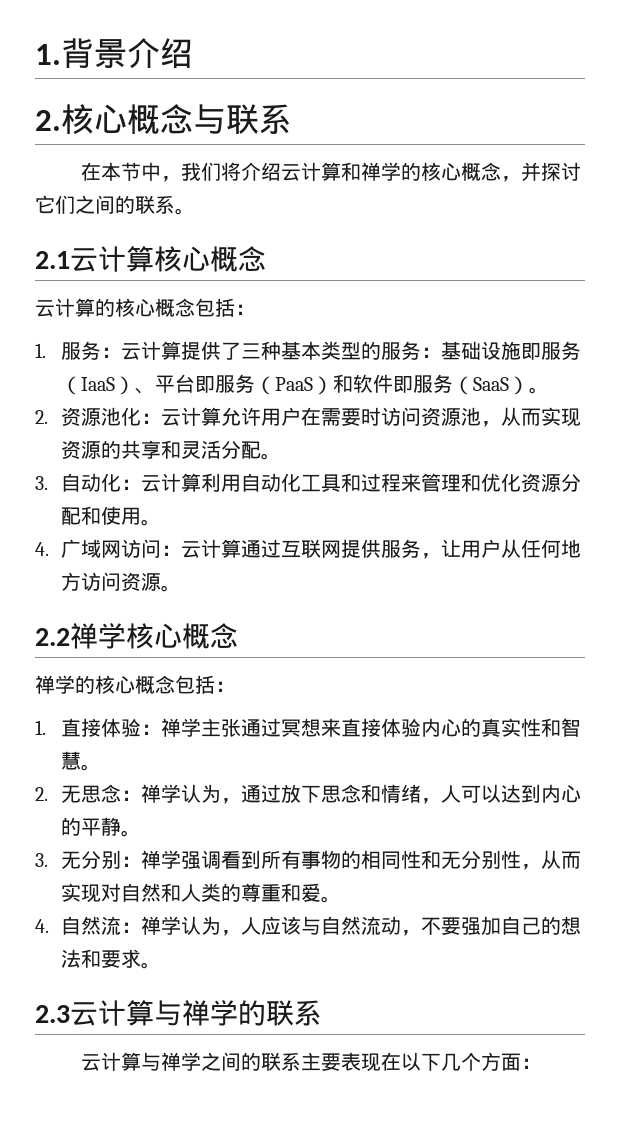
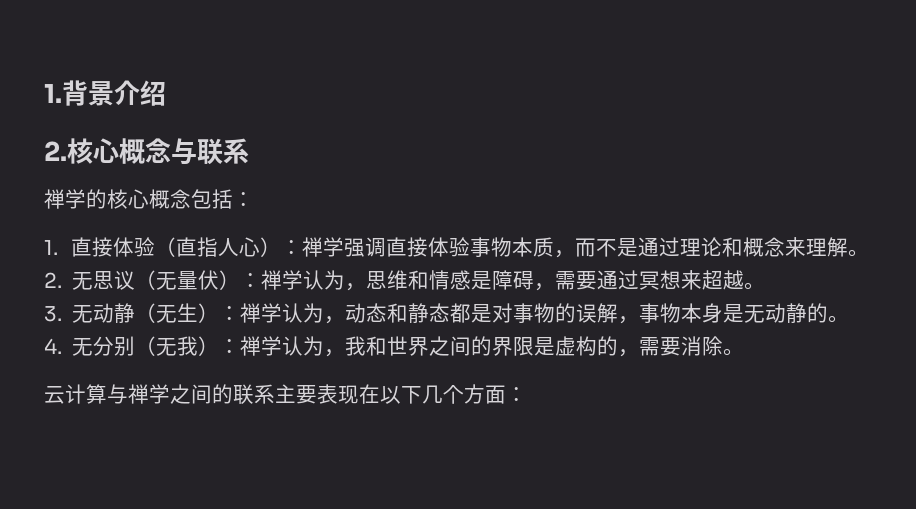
- 在本节中，我们将介绍云计算和禅学的核心概念，并探讨它们之间的联系。
- 2.1云计算核心概念
- 云计算的核心概念包括：
- 1.服务：云计算提供了三种基本类型的服务：基础设施即服务（IaaS）、平台即服务（PaaS）和软件即服务（SaaS）。
- 2.资源池化：云计算允许用户在需要时访问资源池，从而实现资源的共享和灵活分配。
- 3.自动化：云计算利用自动化工具和过程来管理和优化资源分配和使用。
- 4.广域网访问：云计算通过互联网提供服务，让用户从任何地方访问资源。
- 2.2禅学核心概念
- 1.直接体验：禅学主张通过冥想来直接体验内心的真实性和智慧。
- 2.无思念：禅学认为，通过放下思念和情绪，人可以达到内心的平静。
- 3.无分别：禅学强调看到所有事物的相同性和无分别性，从而实现对自然和人类的尊重和爱。
- 4.自然流：禅学认为，人应该与自然流动，不要强加自己的想法和要求。
- 2.3云计算与禅学的联系
+ 1.直接体验（直指人心）：禅学强调直接体验事物本质，而不是通过理论和概念来理解。
+ 2.无思议（无量伏）：禅学认为，思维和情感是障碍，需要通过冥想来超越。
+ 3.无动静（无生）：禅学认为，动态和静态都是对事物的误解，事物本身是无动静的。
+ 4.无分别（无我）：禅学认为，我和世界之间的界限是虚构的，需要消除。

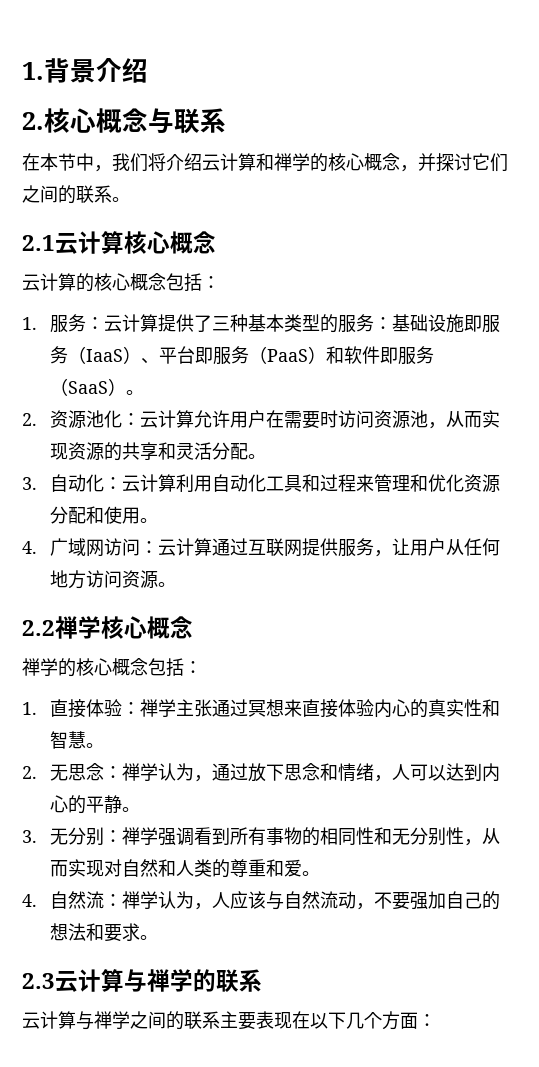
+ 在本节中，我们将介绍云计算和禅学的核心概念，并探讨它们之间的联系。
+ 2.1云计算核心概念
+ 云计算的核心概念包括：
+ 1.服务：云计算提供了三种基本类型的服务：基础设施即服务（IaaS）、平台即服务（PaaS）和软件即服务（SaaS）。
+ 2.资源池化：云计算允许用户在需要时访问资源池，从而实现资源的共享和灵活分配。
+ 3.自动化：云计算利用自动化工具和过程来管理和优化资源分配和使用。
+ 4.广域网访问：云计算通过互联网提供服务，让用户从任何地方访问资源。
+ 2.2禅学核心概念
- 1.直接体验（直指人心）：禅学强调直接体验事物本质，而不是通过理论和概念来理解。
- 2.无思议（无量伏）：禅学认为，思维和情感是障碍，需要通过冥想来超越。
- 3.无动静（无生）：禅学认为，动态和静态都是对事物的误解，事物本身是无动静的。
- 4.无分别（无我）：禅学认为，我和世界之间的界限是虚构的，需要消除。
+ 1.直接体验：禅学主张通过冥想来直接体验内心的真实性和智慧。
+ 2.无思念：禅学认为，通过放下思念和情绪，人可以达到内心的平静。
+ 3.无分别：禅学强调看到所有事物的相同性和无分别性，从而实现对自然和人类的尊重和爱。
+ 4.自然流：禅学认为，人应该与自然流动，不要强加自己的想法和要求。
+ 2.3云计算与禅学的联系

